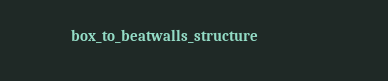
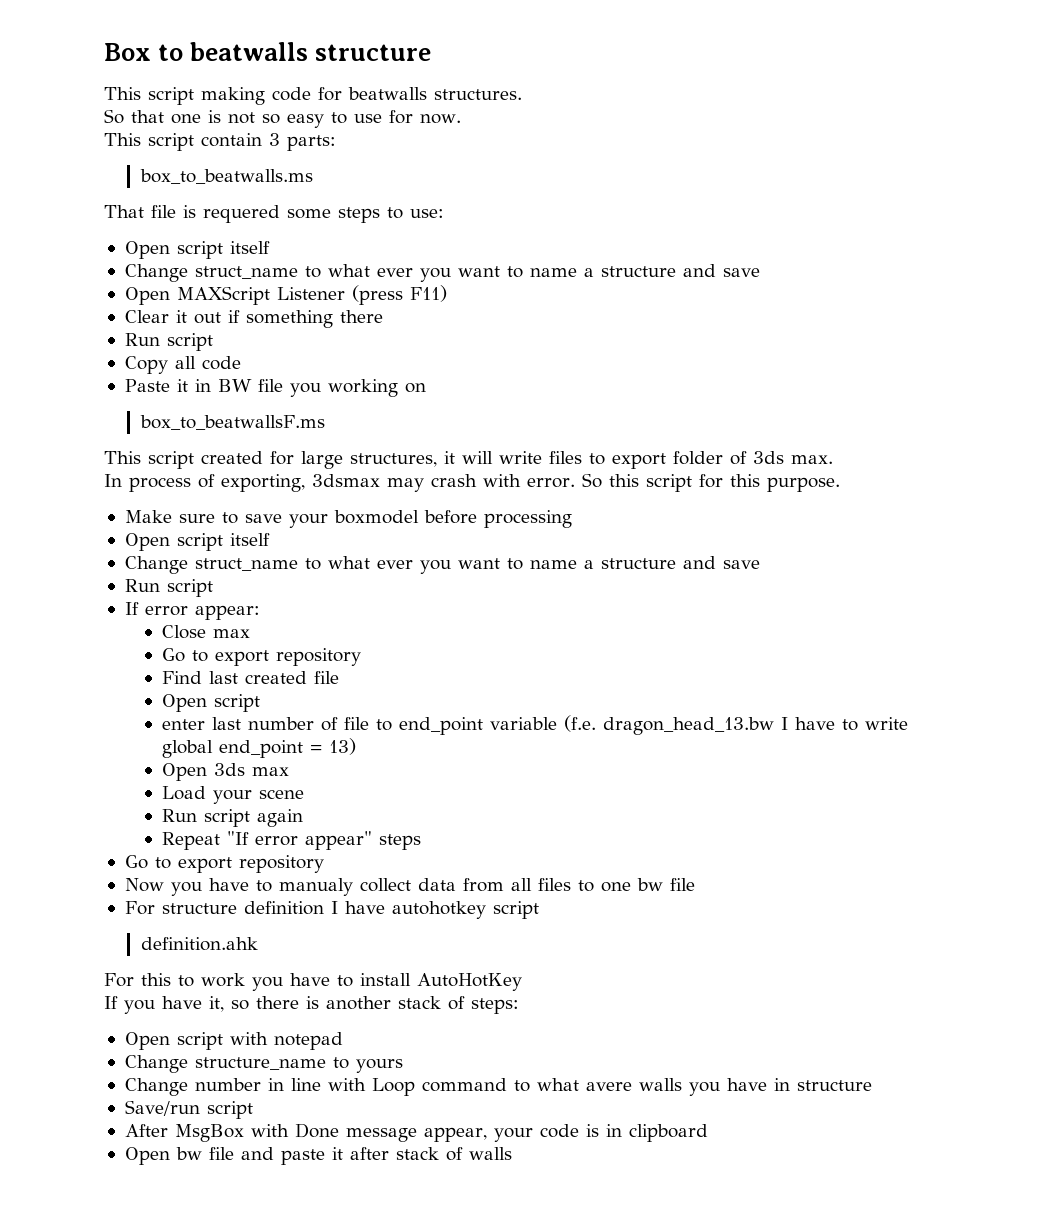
- box_to_beatwalls_structure
+ Box to beatwalls structure
+ This script making code for beatwalls structures.
+ So that one is not so easy to use for now.
+ This script contain 3 parts:
+ box_to_beatwalls.ms
+ That file is requered some steps to use:
+ Open script itself
+ Change struct_name to what ever you want to name a structure and save
+ Open MAXScript Listener (press F11)
+ Clear it out if something there
+ Run script
+ Copy all code
+ Paste it in BW file you working on
+ box_to_beatwallsF.ms
+ This script created for large structures, it will write files to export folder of 3ds max.
+ In process of exporting, 3dsmax may crash with error. So this script for this purpose.
+ Make sure to save your boxmodel before processing
+ Open script itself
+ Change struct_name to what ever you want to name a structure and save
+ Run script
+ If error appear:
+ Close max
+ Go to export repository
+ Find last created file
+ Open script
+ enter last number of file to end_point variable (f.e. dragon_head_13.bw I have to write global end_point = 13)
+ Open 3ds max
+ Load your scene
+ Run script again
+ Repeat "If error appear" steps
+ Go to export repository
+ Now you have to manualy collect data from all files to one bw file
+ For structure definition I have autohotkey script
+ definition.ahk
+ For this to work you have to install AutoHotKey
+ If you have it, so there is another stack of steps:
+ Open script with notepad
+ Change structure_name to yours
+ Change number in line with Loop command to what avere walls you have in structure
+ Save/run script
+ After MsgBox with Done message appear, your code is in clipboard
+ Open bw file and paste it after stack of walls

